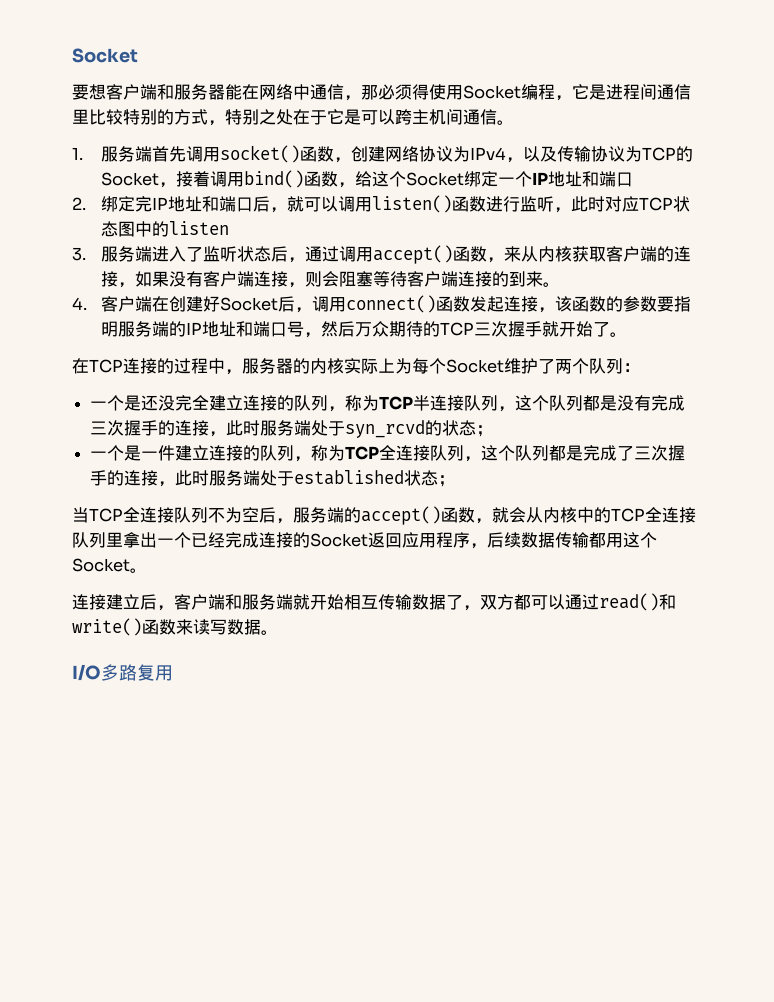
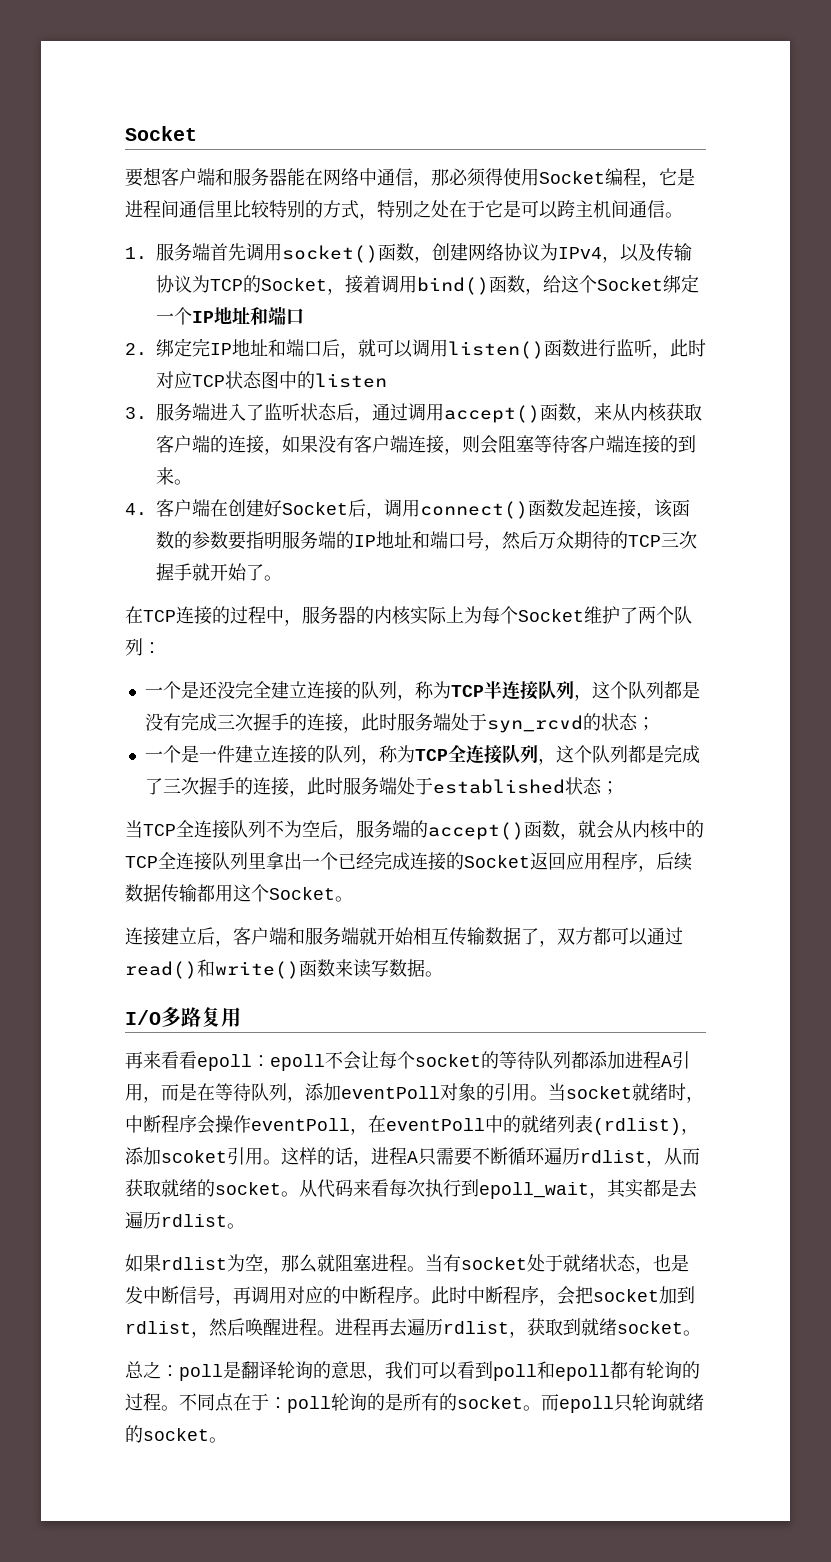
+ 再来看看epoll：epoll不会让每个socket的等待队列都添加进程A引用，而是在等待队列，添加eventPoll对象的引用。当socket就绪时，中断程序会操作eventPoll，在eventPoll中的就绪列表(rdlist)，添加scoket引用。这样的话，进程A只需要不断循环遍历rdlist，从而获取就绪的socket。从代码来看每次执行到epoll_wait，其实都是去遍历rdlist。
+ 如果rdlist为空，那么就阻塞进程。当有socket处于就绪状态，也是发中断信号，再调用对应的中断程序。此时中断程序，会把socket加到rdlist，然后唤醒进程。进程再去遍历rdlist，获取到就绪socket。
+ 总之：poll是翻译轮询的意思，我们可以看到poll和epoll都有轮询的过程。不同点在于：poll轮询的是所有的socket。而epoll只轮询就绪的socket。

